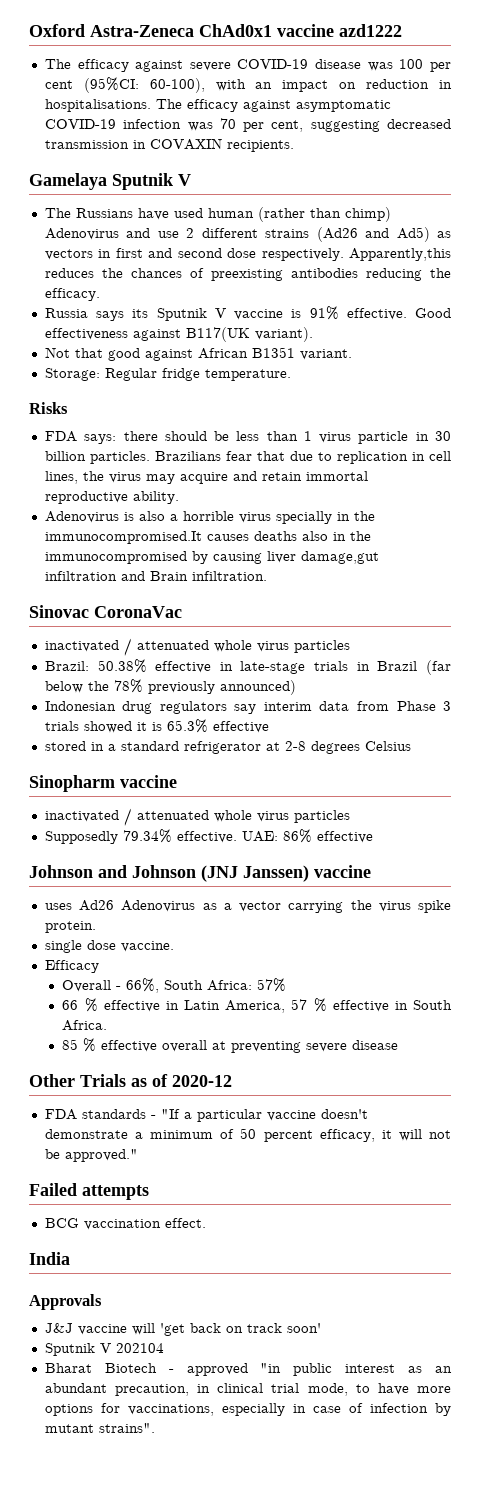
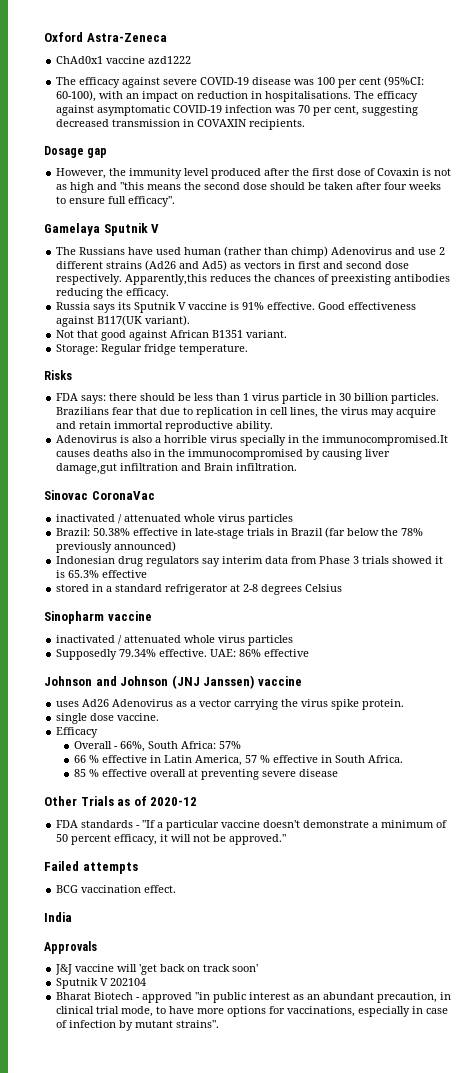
- Oxford Astra-Zeneca ChAd0x1 vaccine azd1222
+ Oxford Astra-Zeneca
+ ChAd0x1 vaccine azd1222
+ Dosage gap
+ However, the immunity level produced after the first dose of Covaxin is not as high and "this means the second dose should be taken after four weeks to ensure full efficacy".

